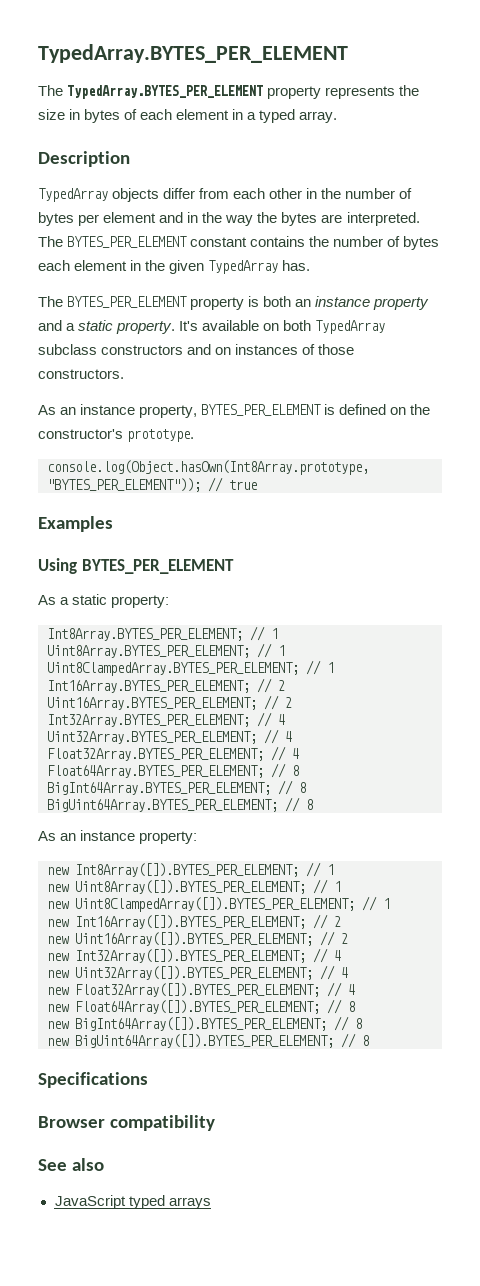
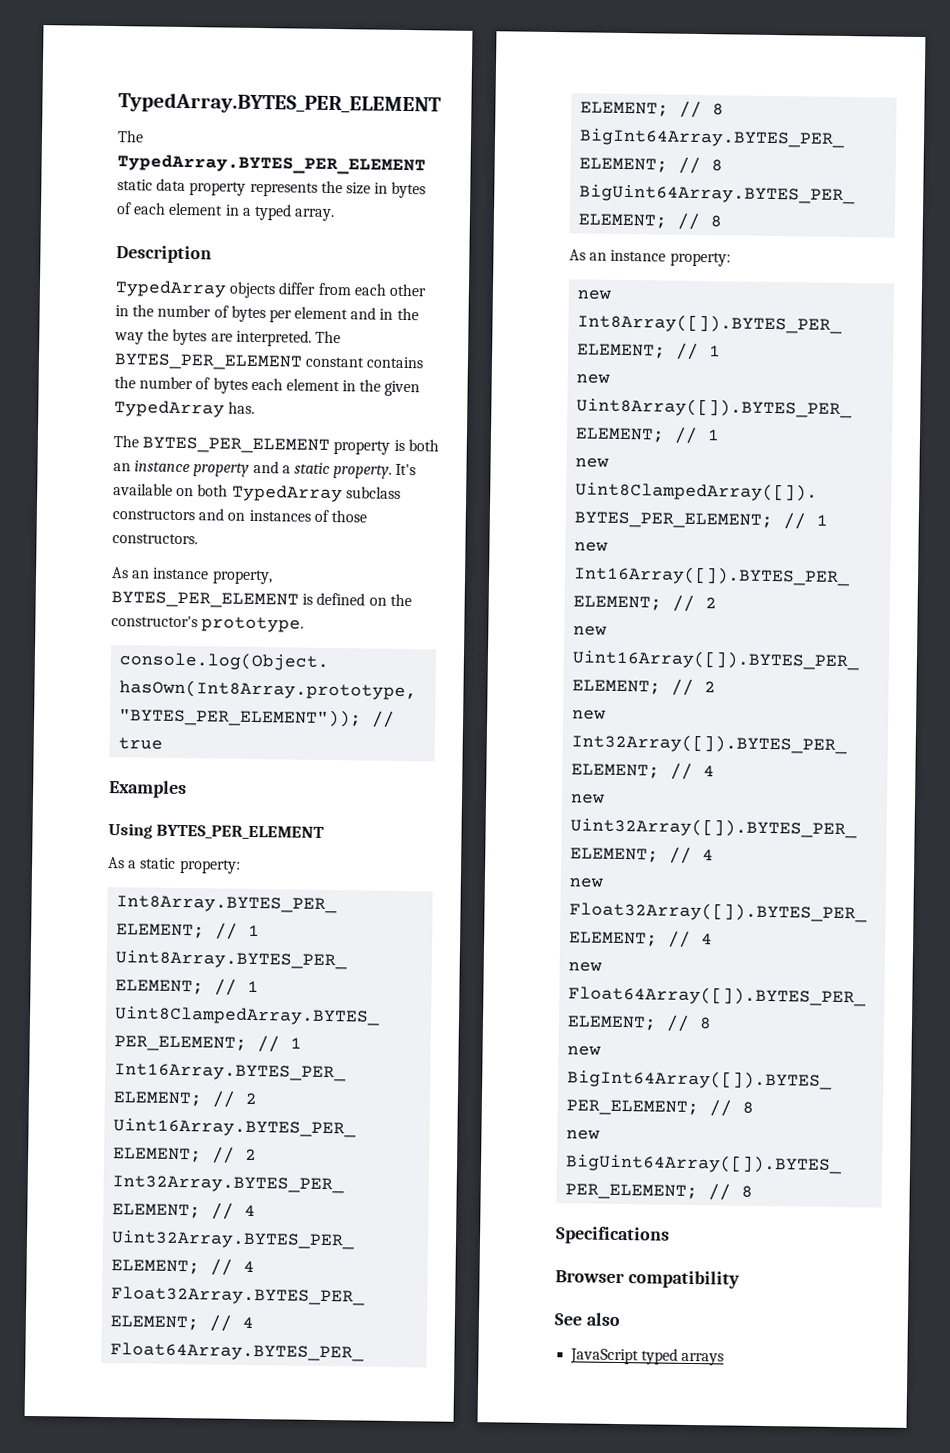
- The TypedArray.BYTES_PER_ELEMENT property represents the size in bytes of each element in a typed array.
+ The TypedArray.BYTES_PER_ELEMENT static data property represents the size in bytes of each element in a typed array.

